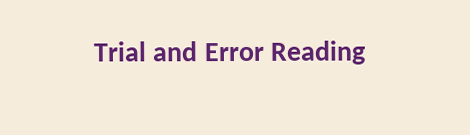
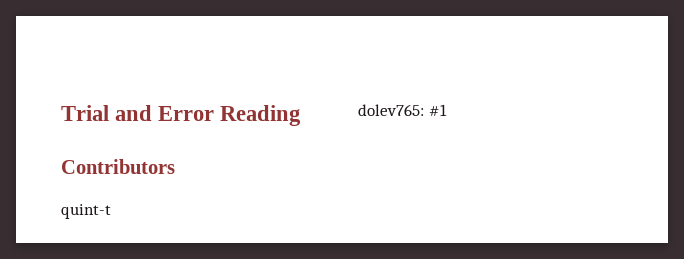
+ Contributors
+ quint-t
+ dolev765: #1

